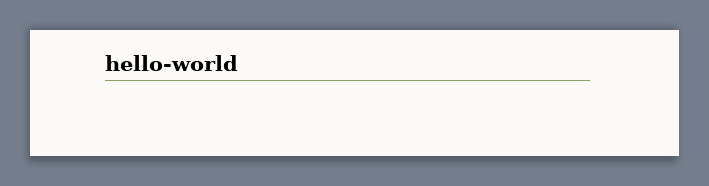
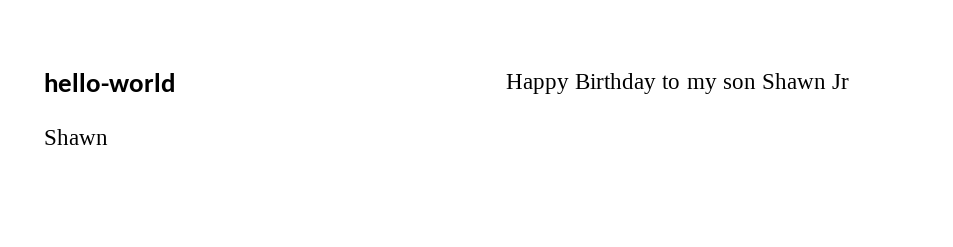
  hello-world
+ Shawn
+ Happy Birthday to my son Shawn Jr

